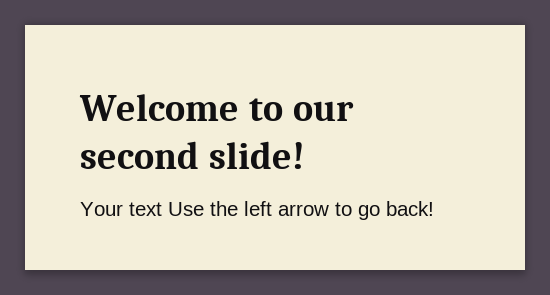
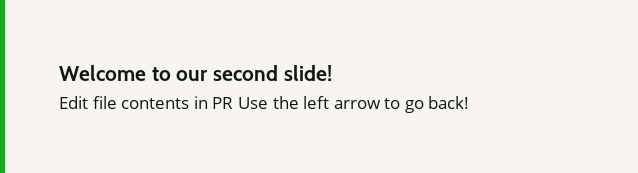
- Your text Use the left arrow to go back!
+ Edit file contents in PR Use the left arrow to go back!

